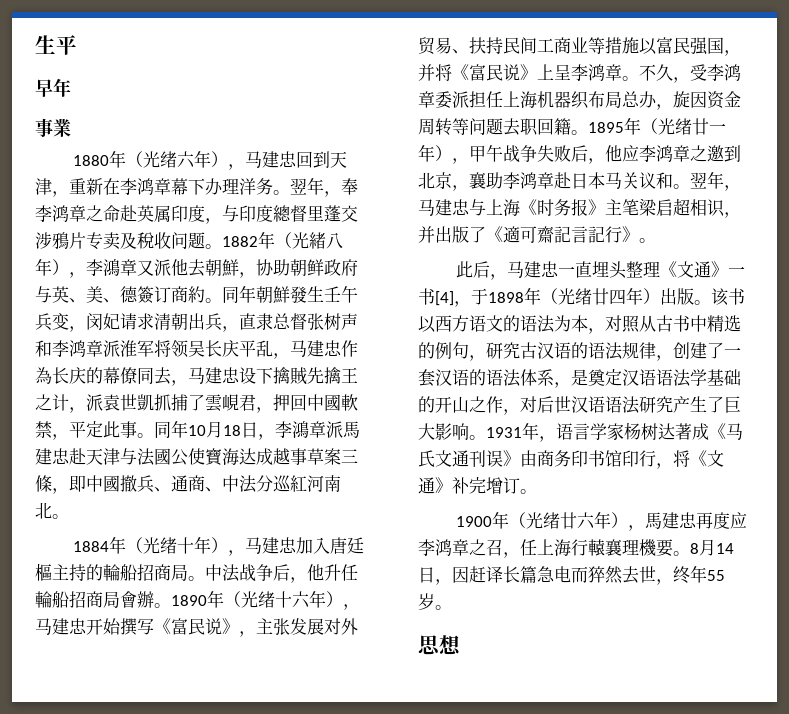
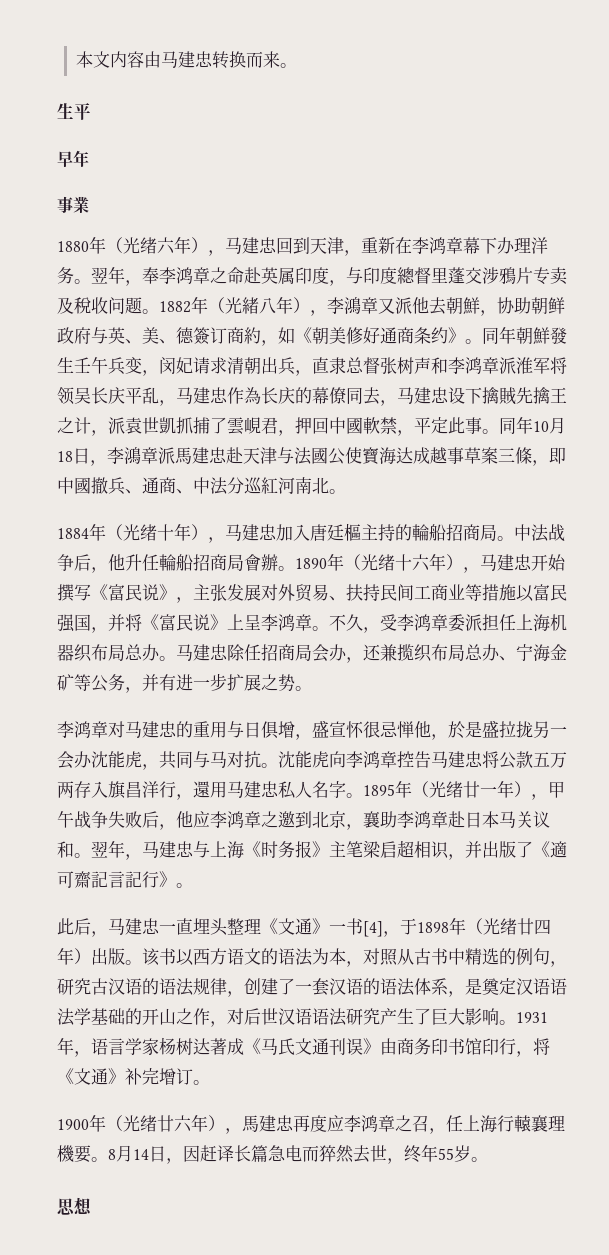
+ 本文内容由马建忠转换而来。
- 1882年（光緒八年），李鴻章又派他去朝鮮，协助朝鲜政府与英、美、德簽订商約。
+ 1882年（光緒八年），李鴻章又派他去朝鮮，协助朝鲜政府与英、美、德簽订商約，如《朝美修好通商条约》。
- 不久，受李鸿章委派担任上海机器织布局总办，旋因资金周转等问题去职回籍。
+ 不久，受李鸿章委派担任上海机器织布局总办。马建忠除任招商局会办，还兼揽织布局总办、宁海金矿等公务，并有进一步扩展之势。
+ 李鸿章对马建忠的重用与日俱增，盛宣怀很忌惮他，於是盛拉拢另一会办沈能虎，共同与马对抗。沈能虎向李鸿章控告马建忠将公款五万两存入旗昌洋行，還用马建忠私人名字。

